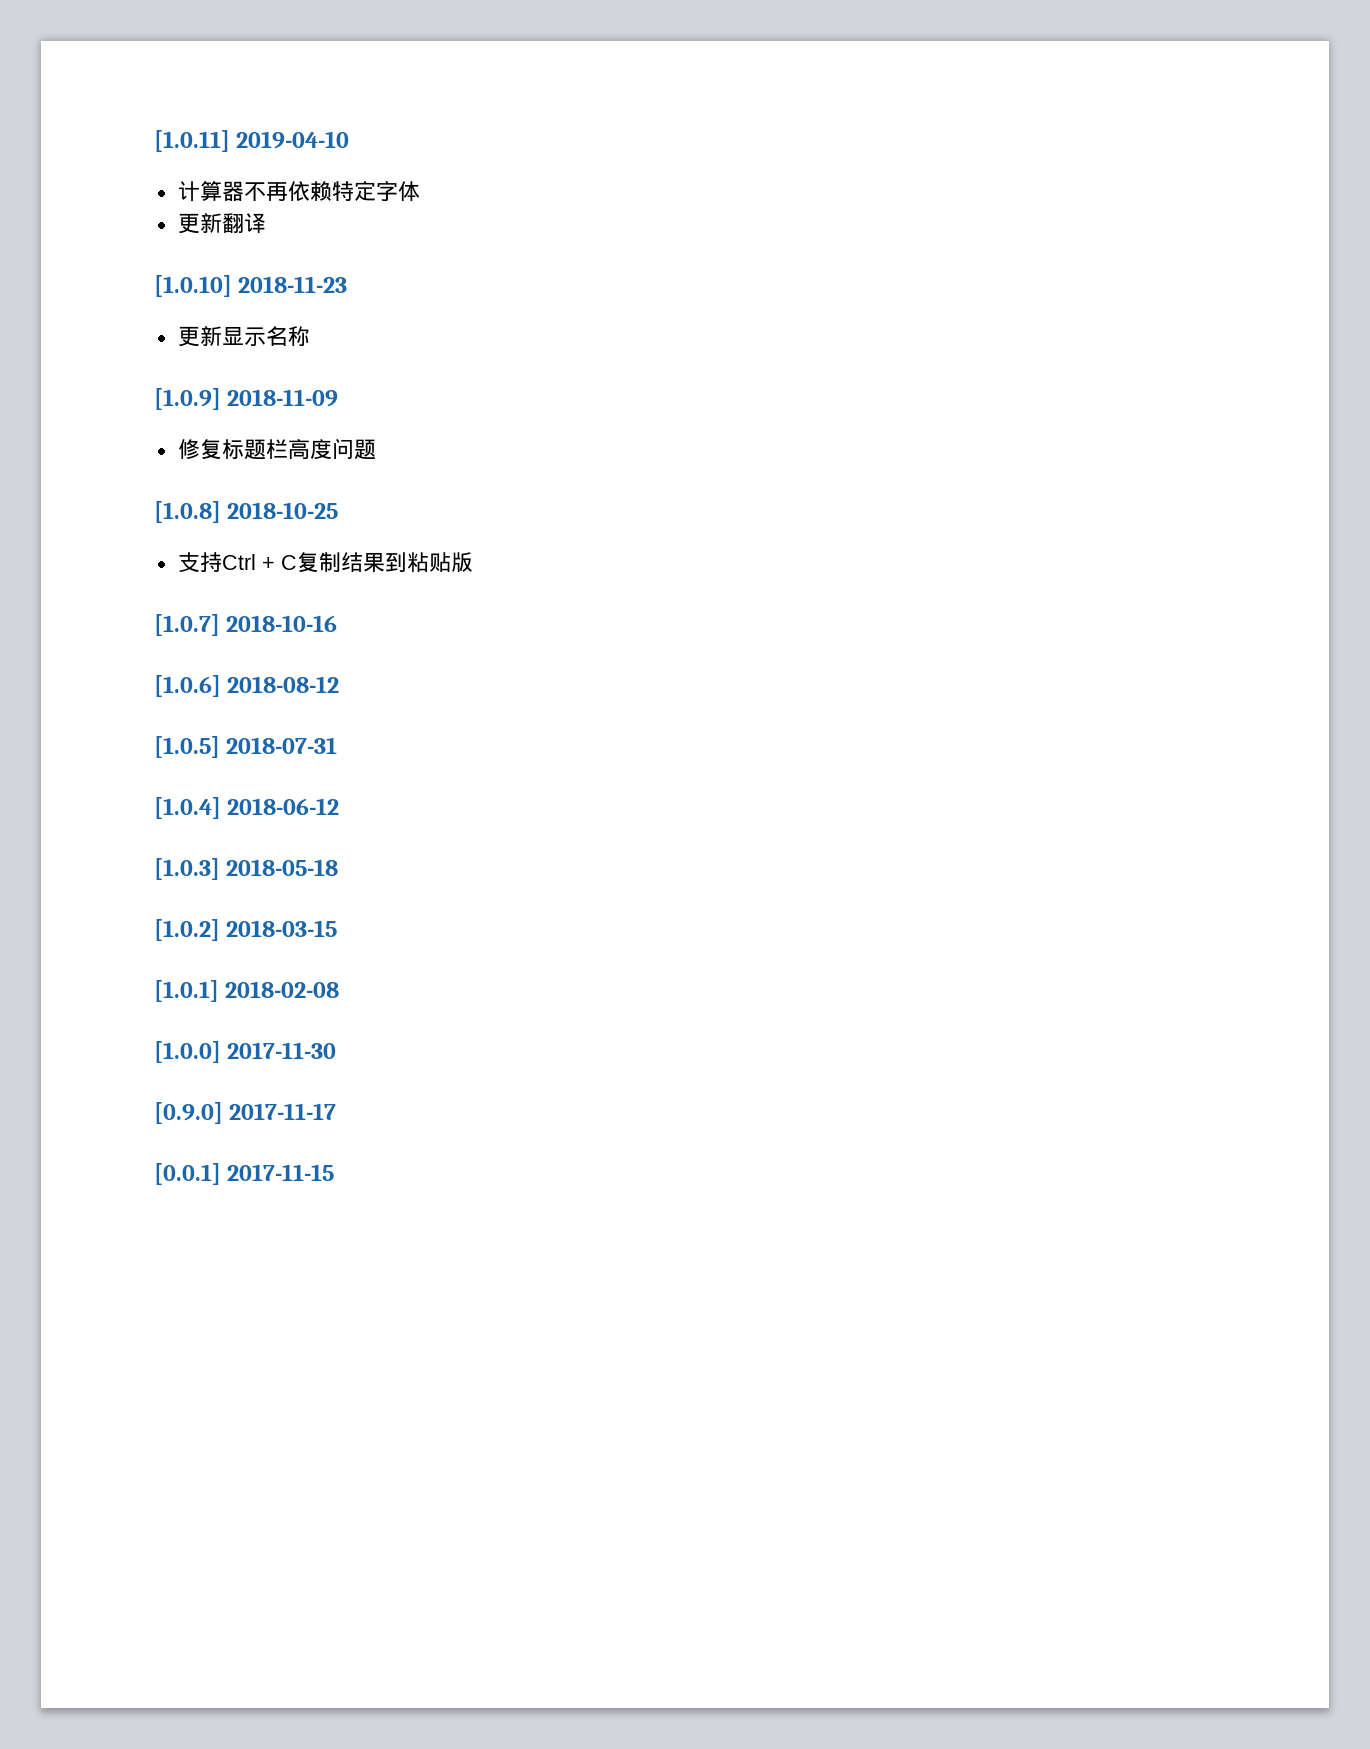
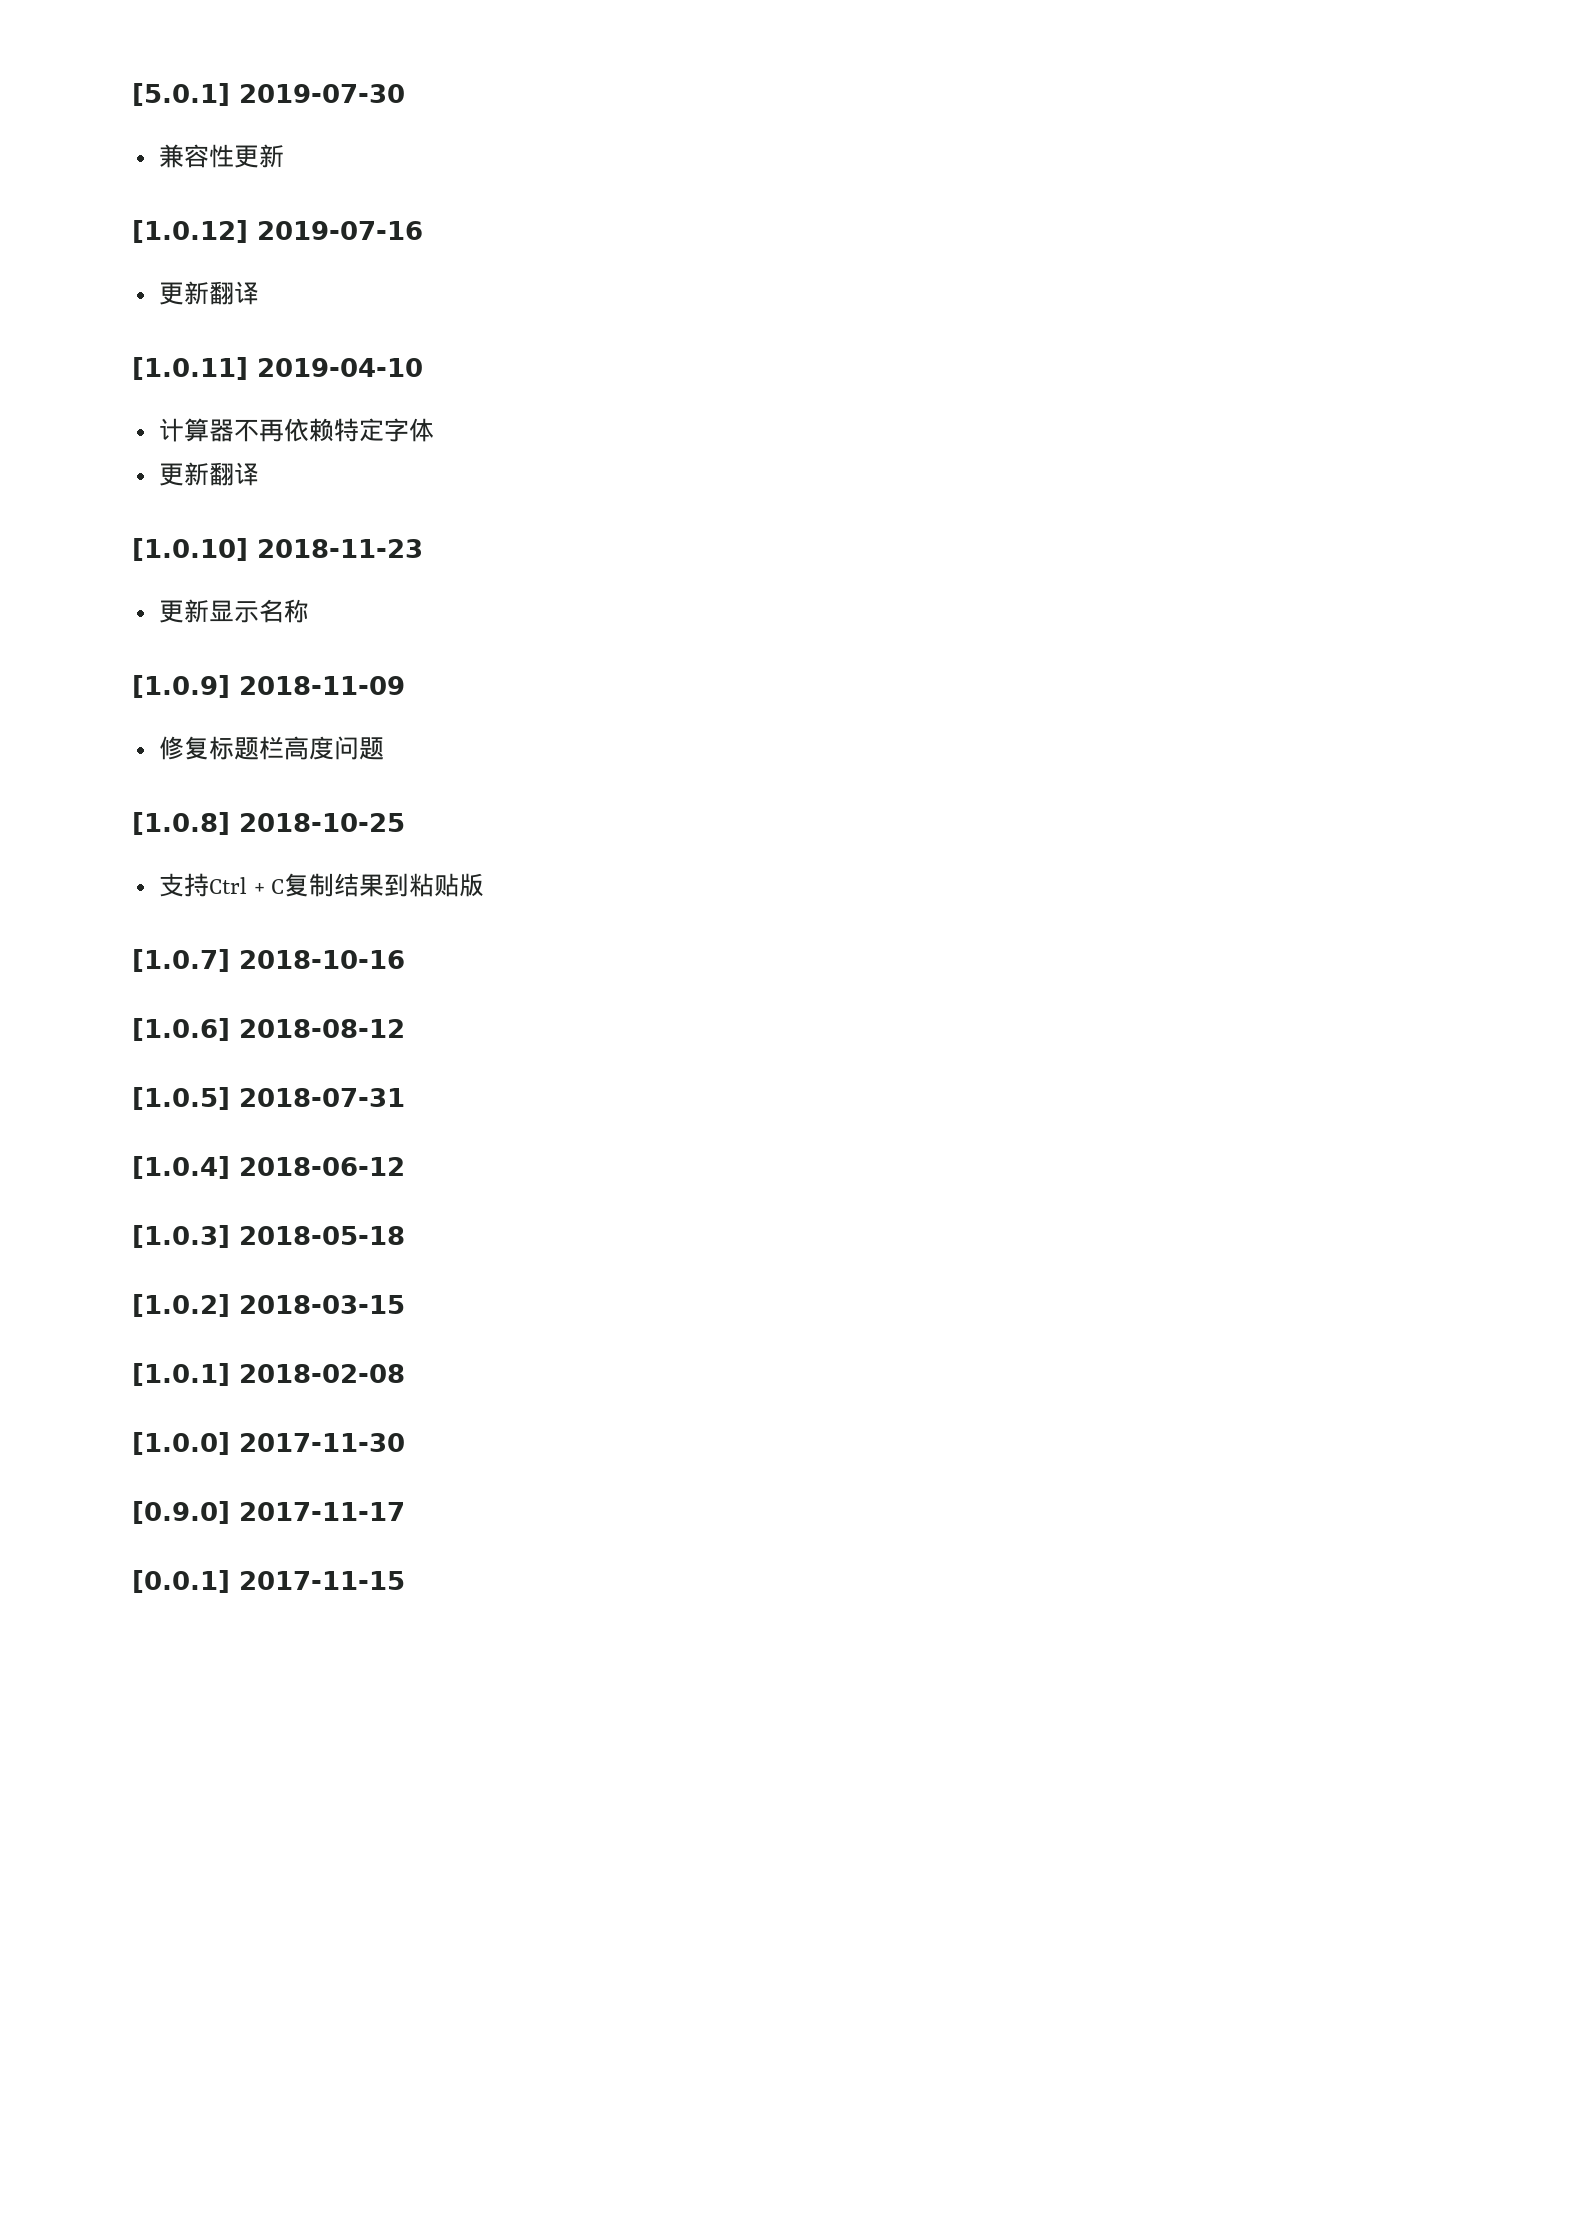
+ [5.0.1] 2019-07-30
+ 兼容性更新
+ [1.0.12] 2019-07-16
+ 更新翻译

